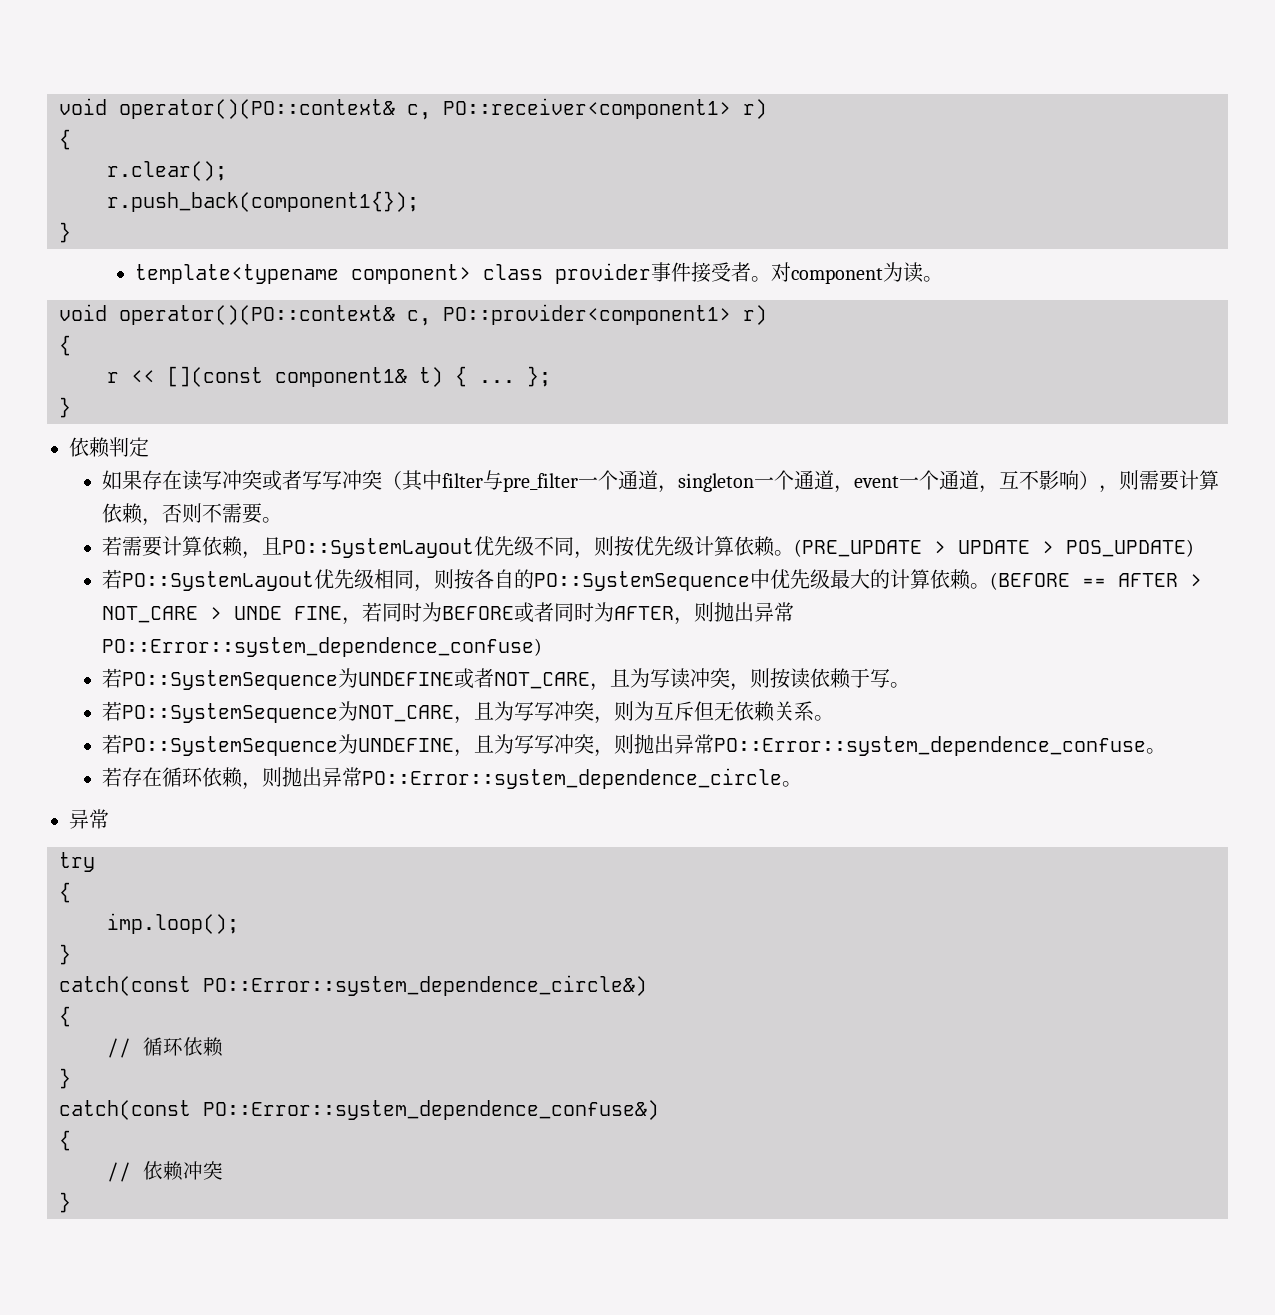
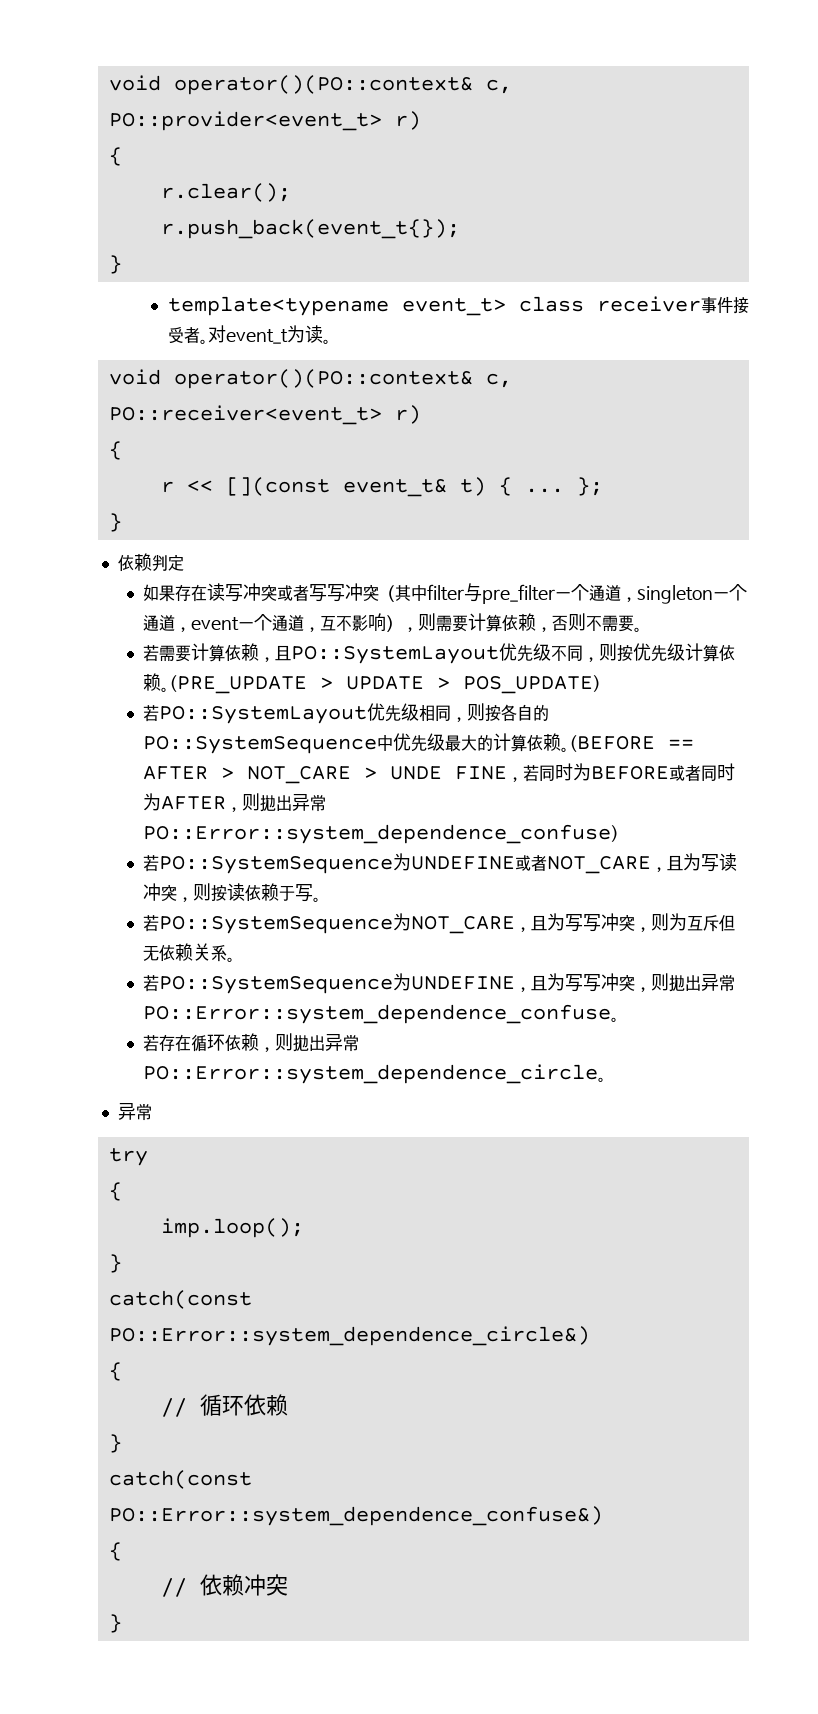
- void operator()(PO::context& c, PO::receiver<component1> r)
+ void operator()(PO::context& c, PO::provider<event_t> r)
- r.push_back(component1{});
+ r.push_back(event_t{});
- template<typename component> class provider事件接受者。
+ template<typename event_t> class receiver事件接受者。
- 对component为读。
+ 对event_t为读。
- void operator()(PO::context& c, PO::provider<component1> r)
+ void operator()(PO::context& c, PO::receiver<event_t> r)
- r << [](const component1& t) { ...
+ r << [](const event_t& t) { ...

